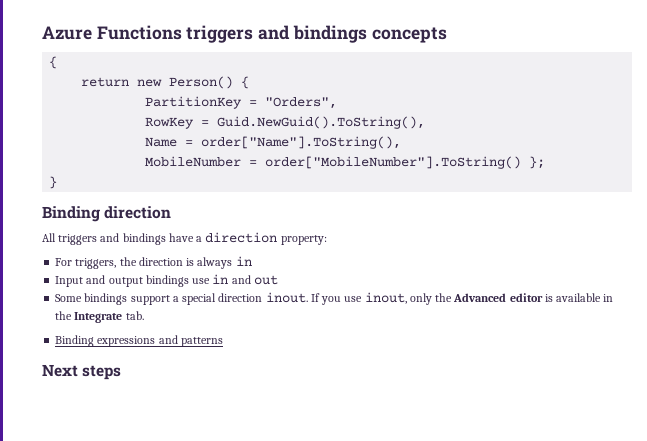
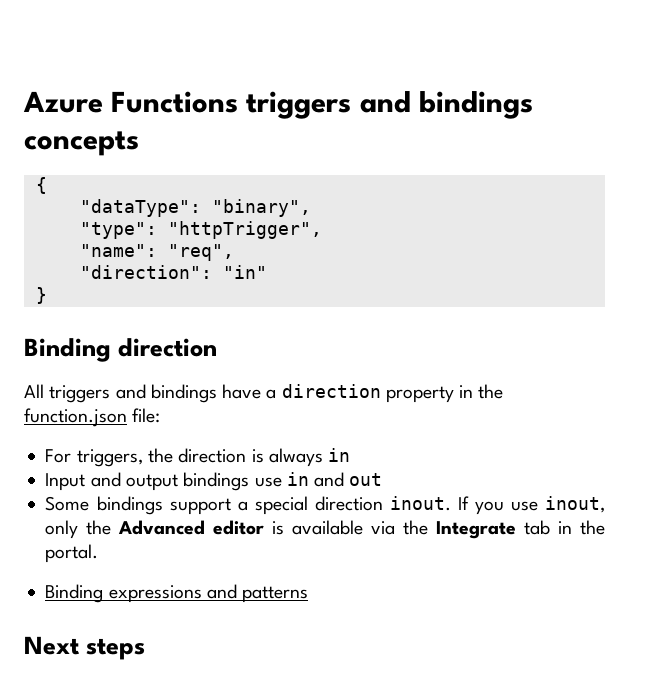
- return new Person() {
- PartitionKey = "Orders",
- RowKey = Guid.NewGuid().ToString(),
- Name = order["Name"].ToString(),
- MobileNumber = order["MobileNumber"].ToString() };
+ "dataType": "binary",
+ "type": "httpTrigger",
+ "name": "req",
+ "direction": "in"
- All triggers and bindings have a direction property:
+ All triggers and bindings have a direction property in the function.json file:
- If you use inout, only the Advanced editor is available in the Integrate tab.
+ If you use inout, only the Advanced editor is available via the Integrate tab in the portal.

